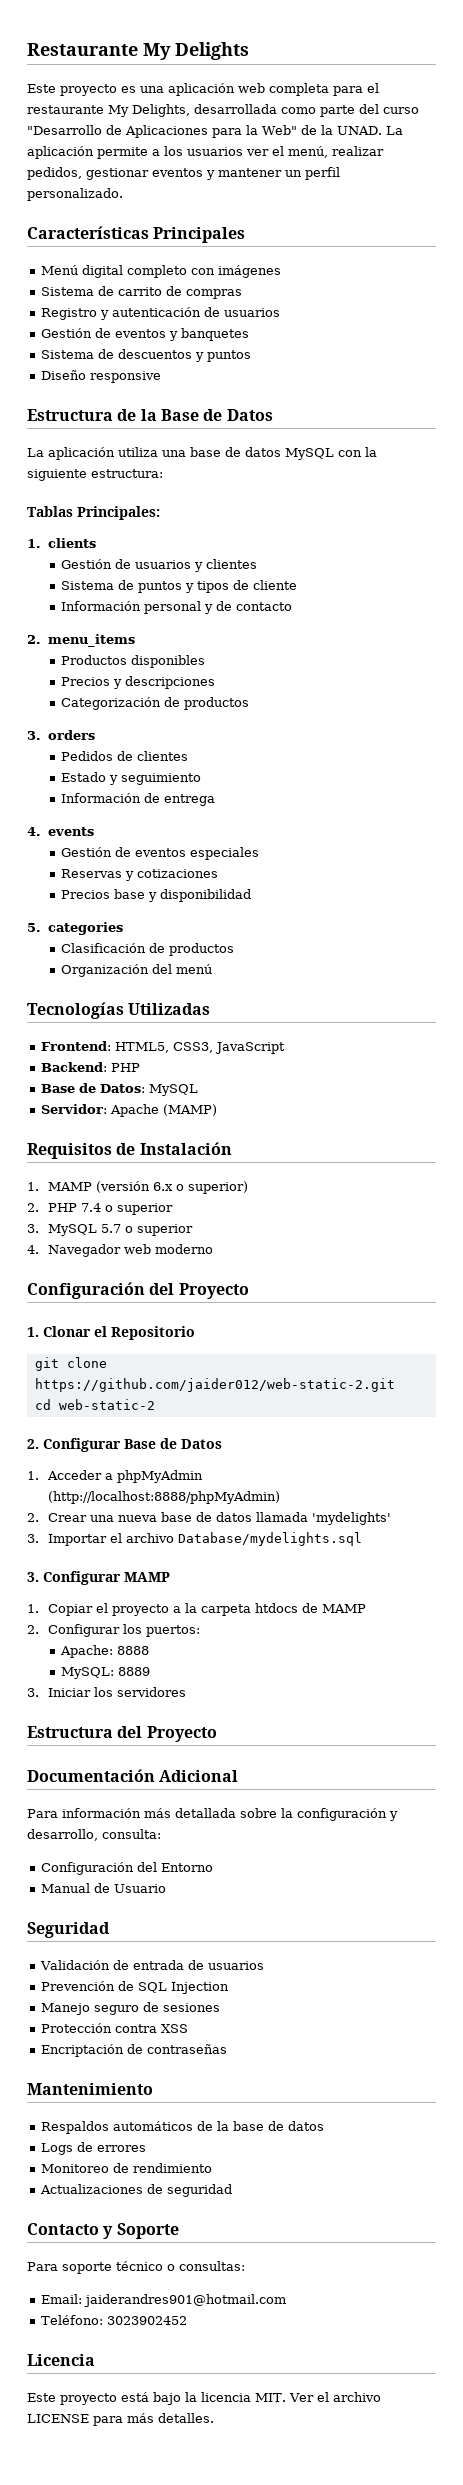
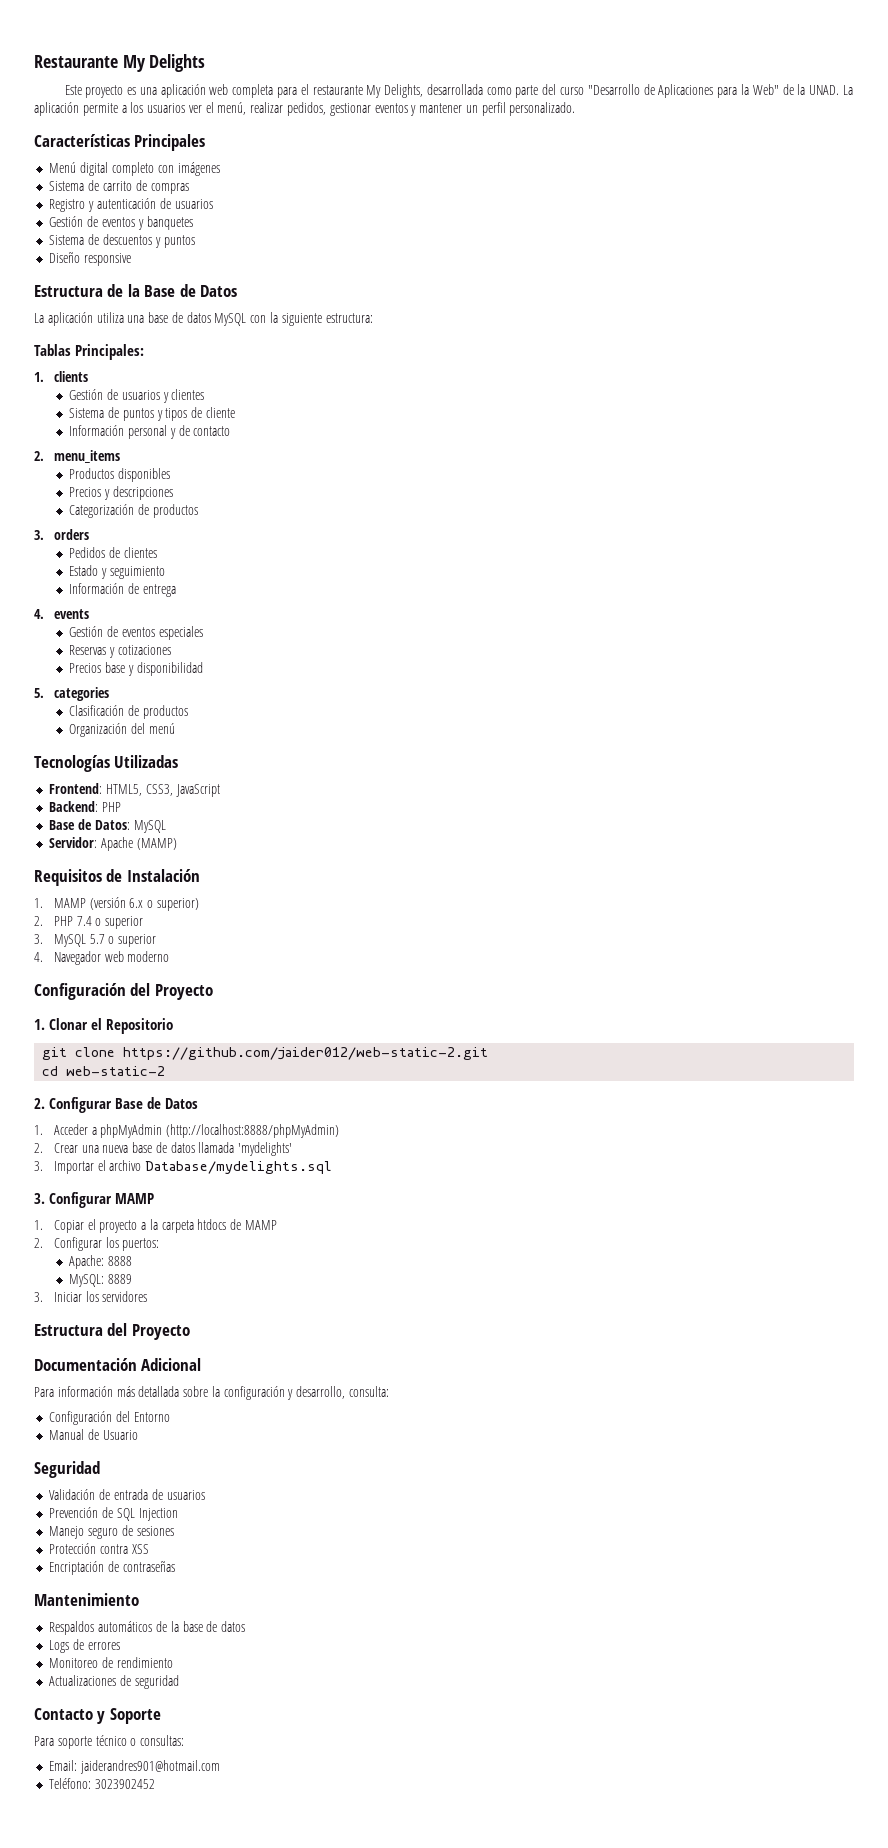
- Licencia
- Este proyecto está bajo la licencia MIT. Ver el archivo LICENSE para más detalles.

